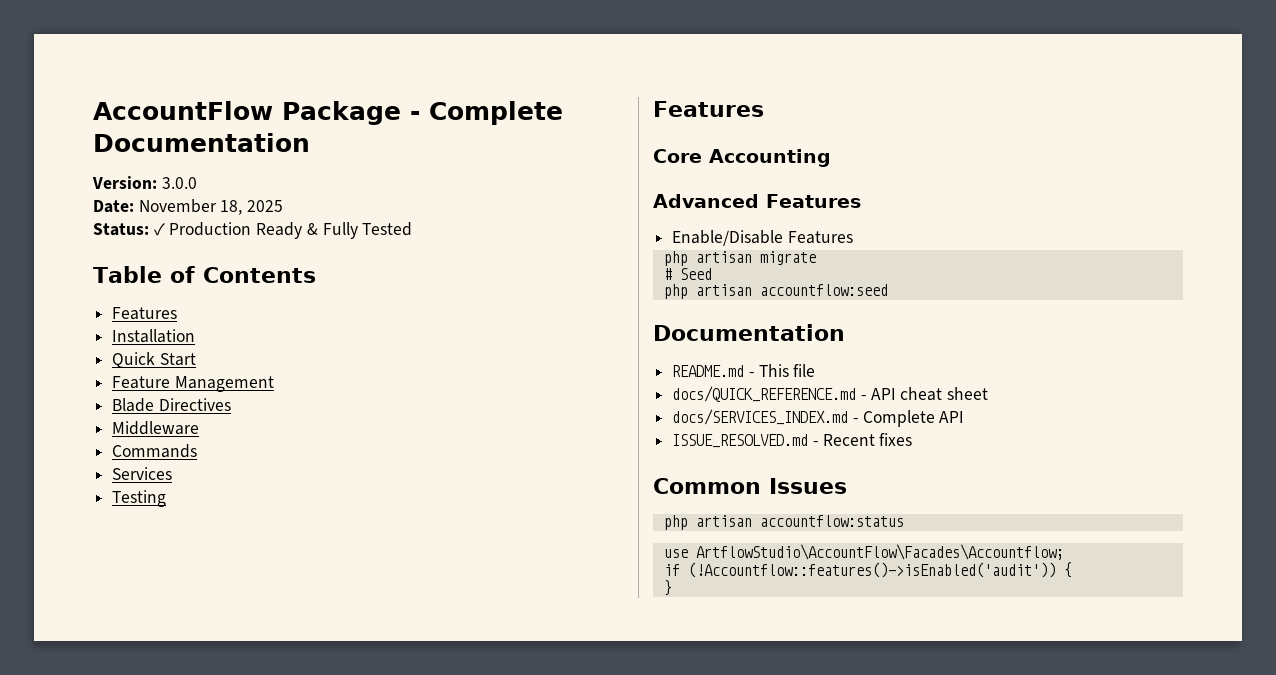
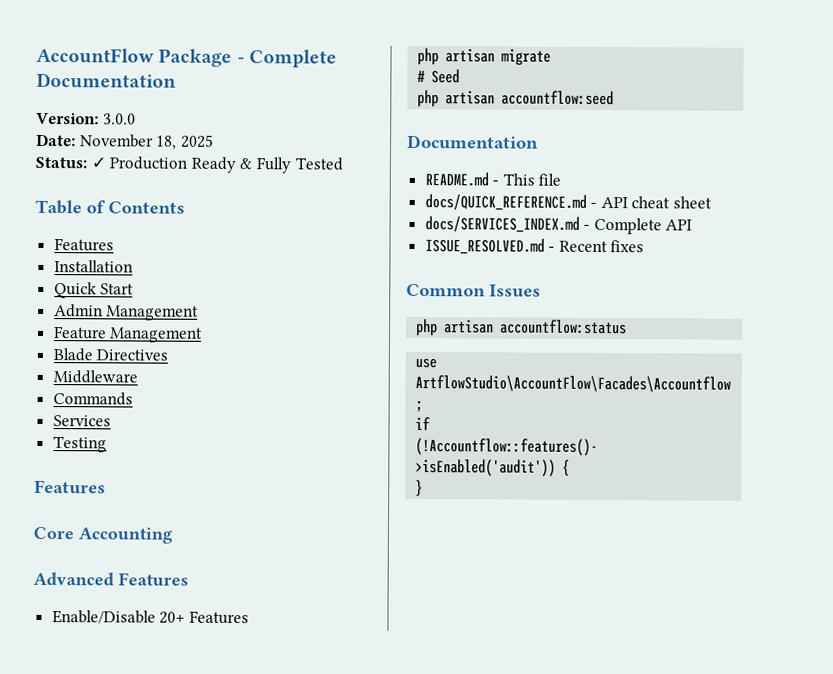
+ Admin Management
- Enable/Disable Features
+ Enable/Disable 20+ Features

